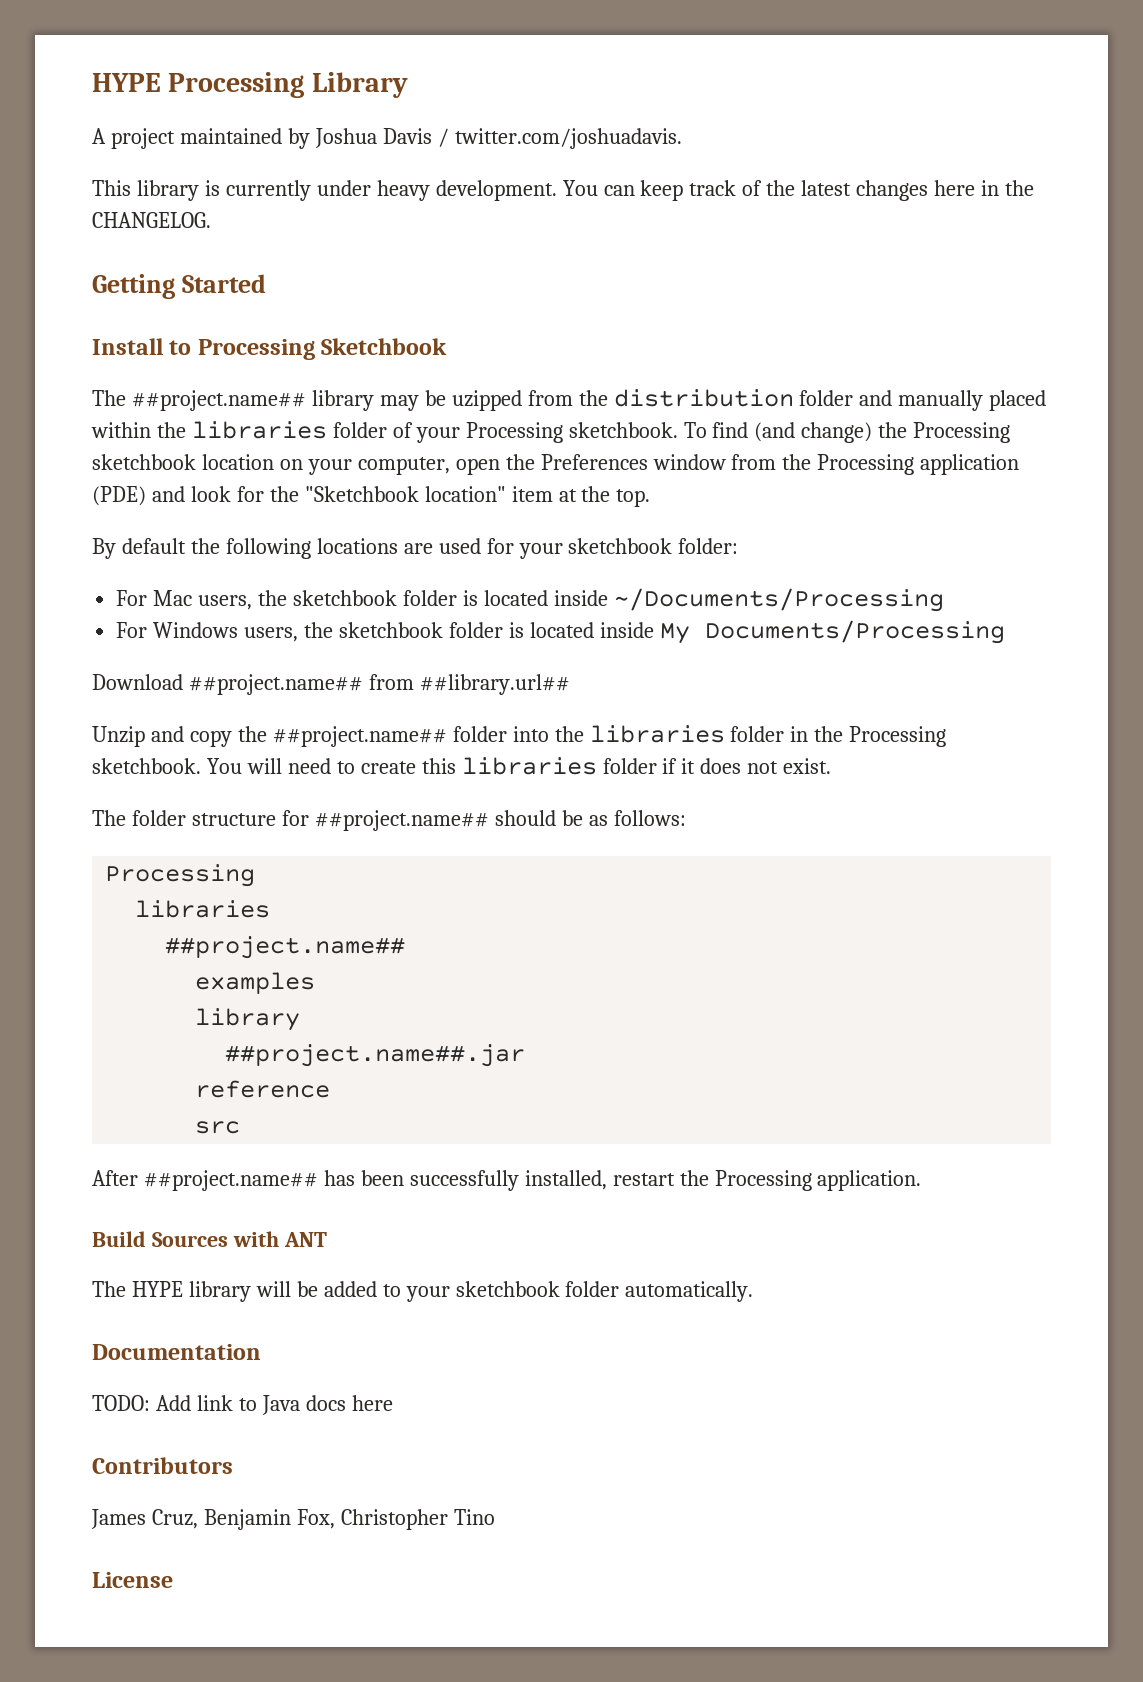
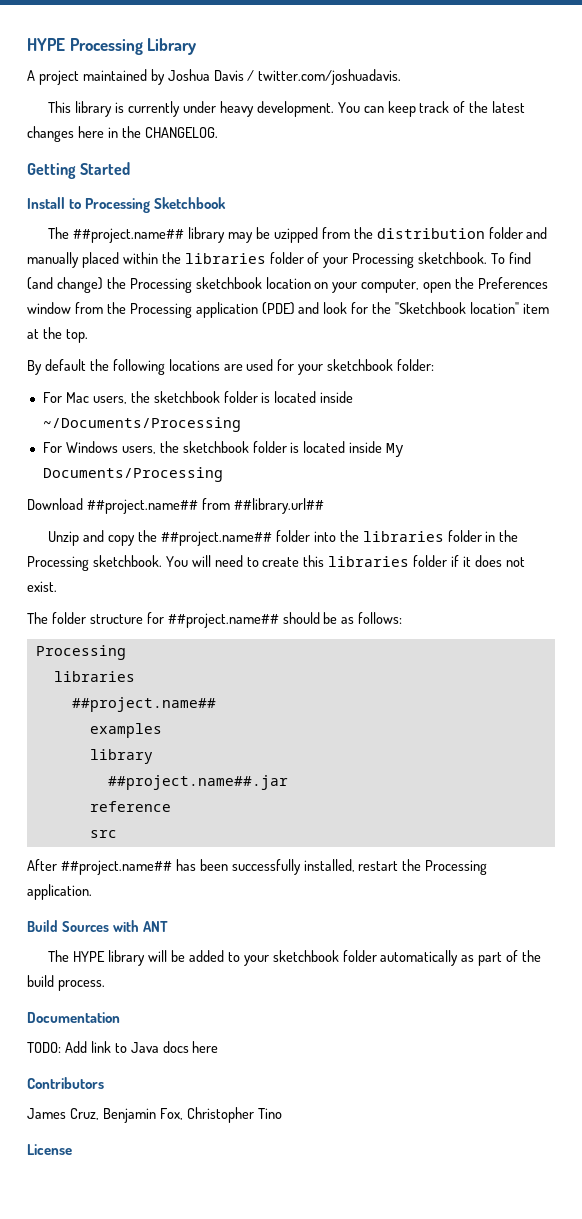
- The HYPE library will be added to your sketchbook folder automatically.
+ The HYPE library will be added to your sketchbook folder automatically as part of the build process.

